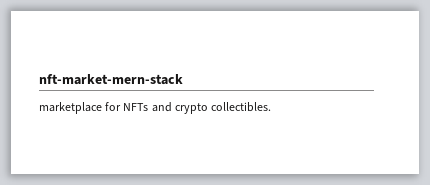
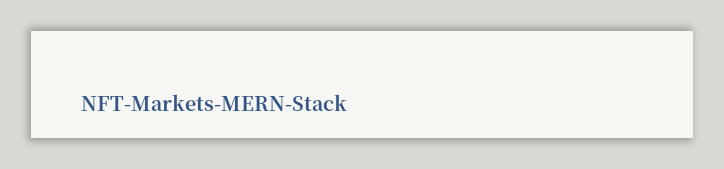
- nft-market-mern-stack
- marketplace for NFTs and crypto collectibles.
+ NFT-Markets-MERN-Stack

